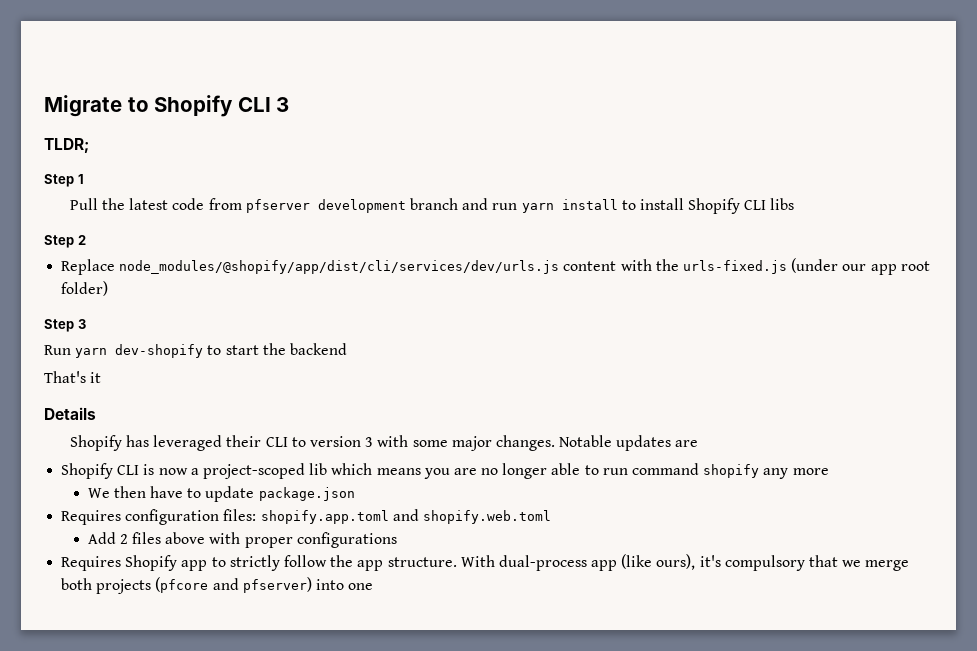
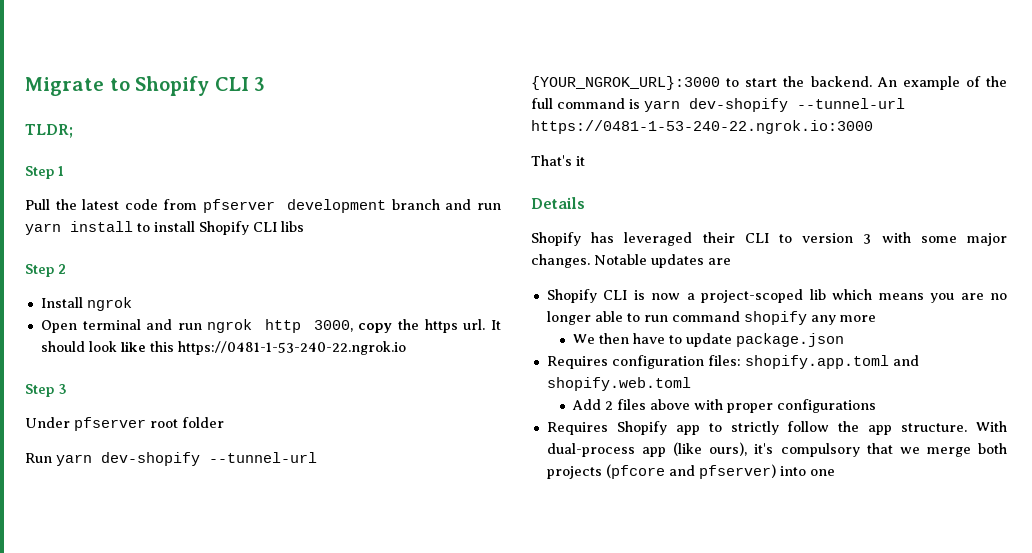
- Replace node_modules/@shopify/app/dist/cli/services/dev/urls.js content with the urls-fixed.js (under our app root folder)
+ Install ngrok
+ Open terminal and run ngrok http 3000, copy the https url. It should look like this https://0481-1-53-240-22.ngrok.io
  Step 3
+ Under pfserver root folder
- Run yarn dev-shopify to start the backend
+ Run yarn dev-shopify --tunnel-url {YOUR_NGROK_URL}:3000 to start the backend. An example of the full command is yarn dev-shopify --tunnel-url https://0481-1-53-240-22.ngrok.io:3000

